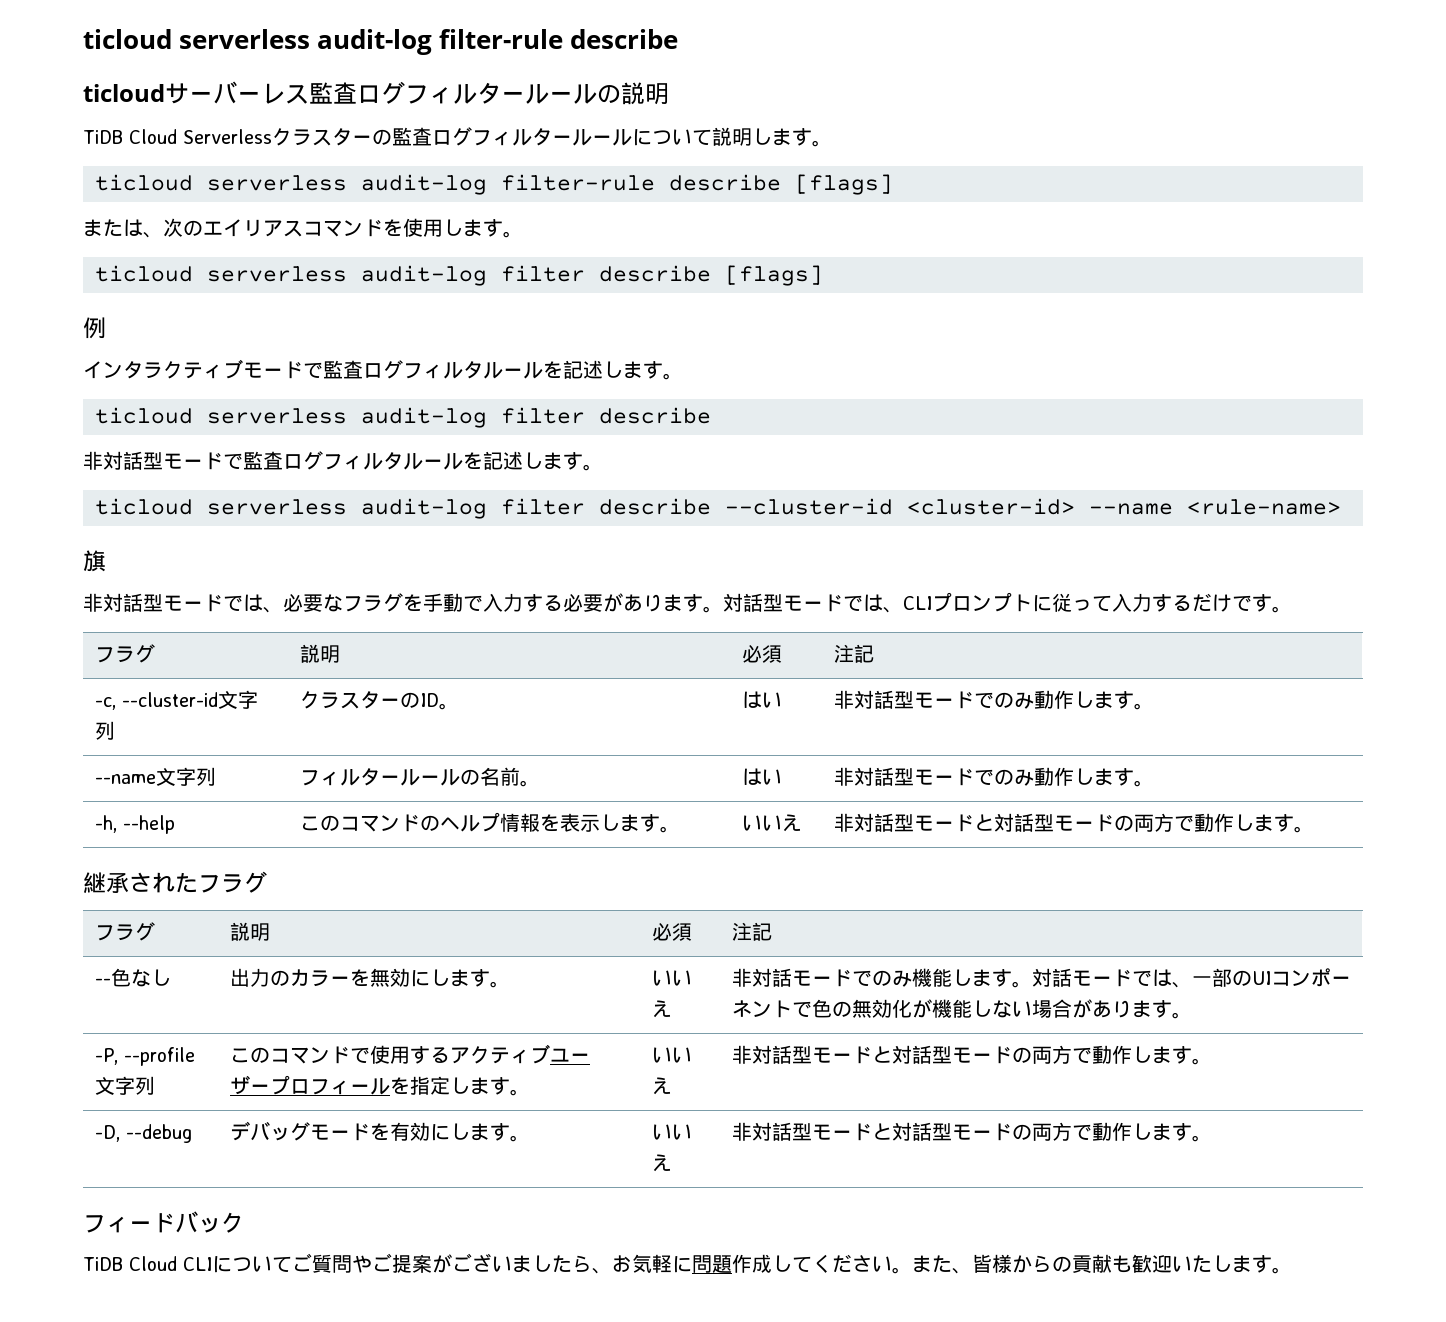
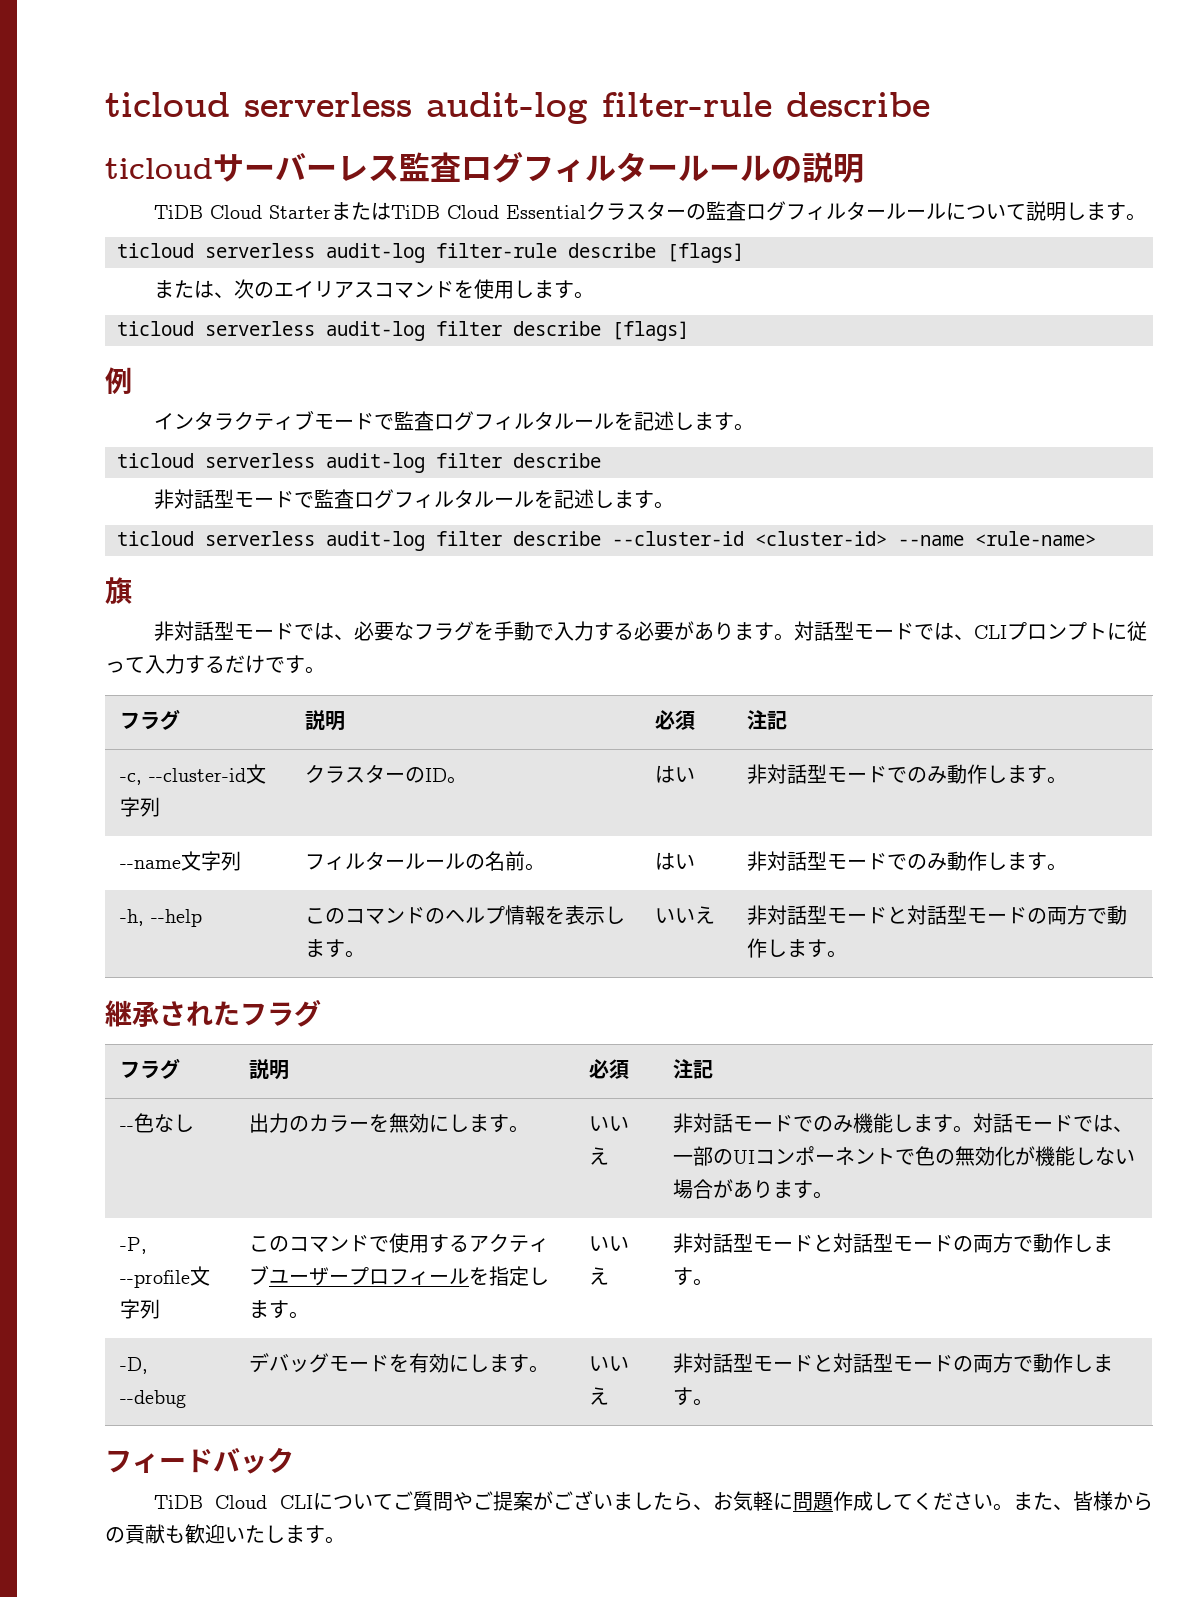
- TiDB Cloud Serverlessクラスターの監査ログフィルタールールについて説明します。
+ TiDB Cloud StarterまたはTiDB Cloud Essentialクラスターの監査ログフィルタールールについて説明します。

